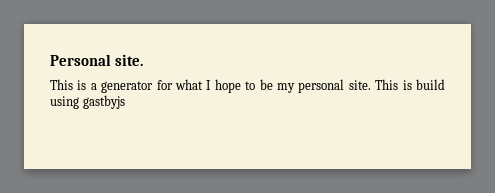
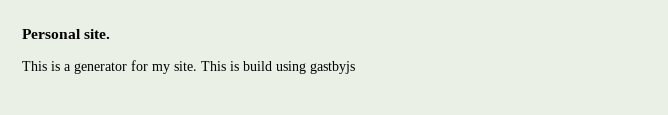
- This is a generator for what I hope to be my personal site.
+ This is a generator for my site.

